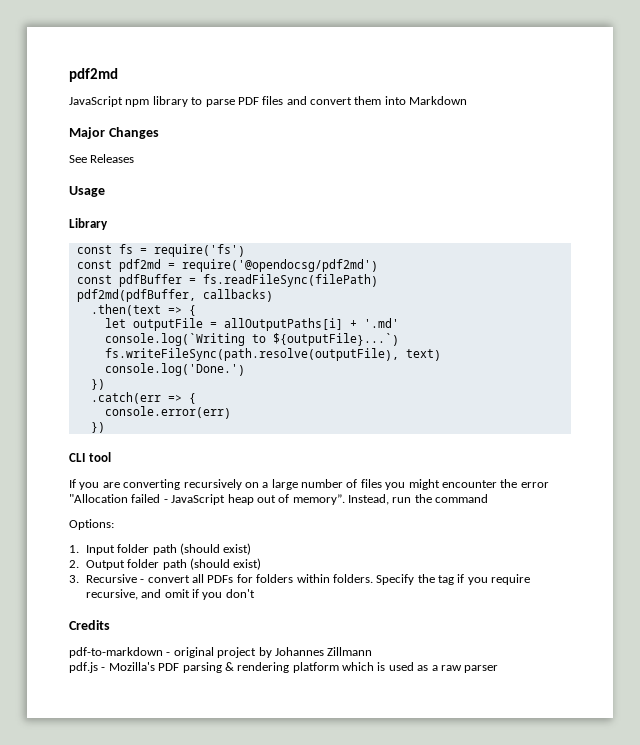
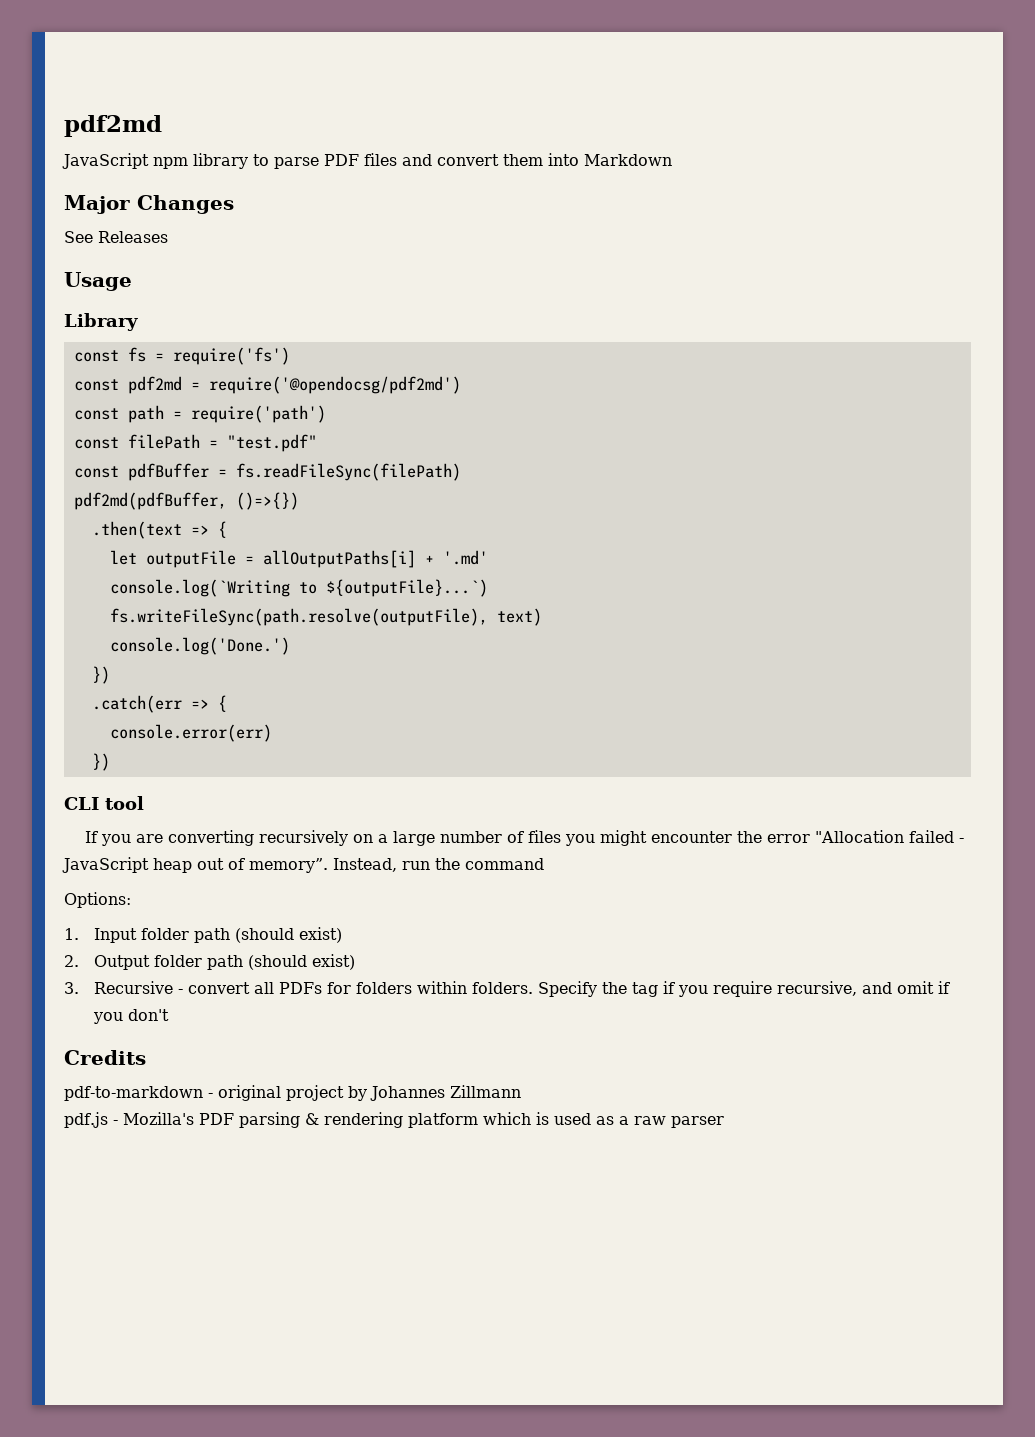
+ const path = require('path')
+ const filePath = "test.pdf"
- pdf2md(pdfBuffer, callbacks)
+ pdf2md(pdfBuffer, ()=>{})

